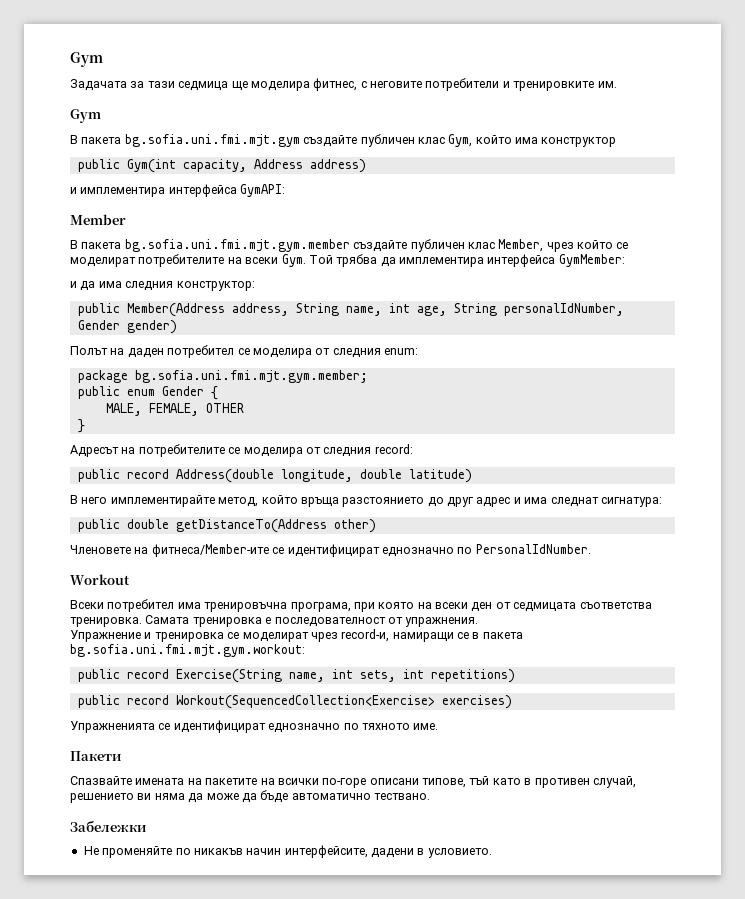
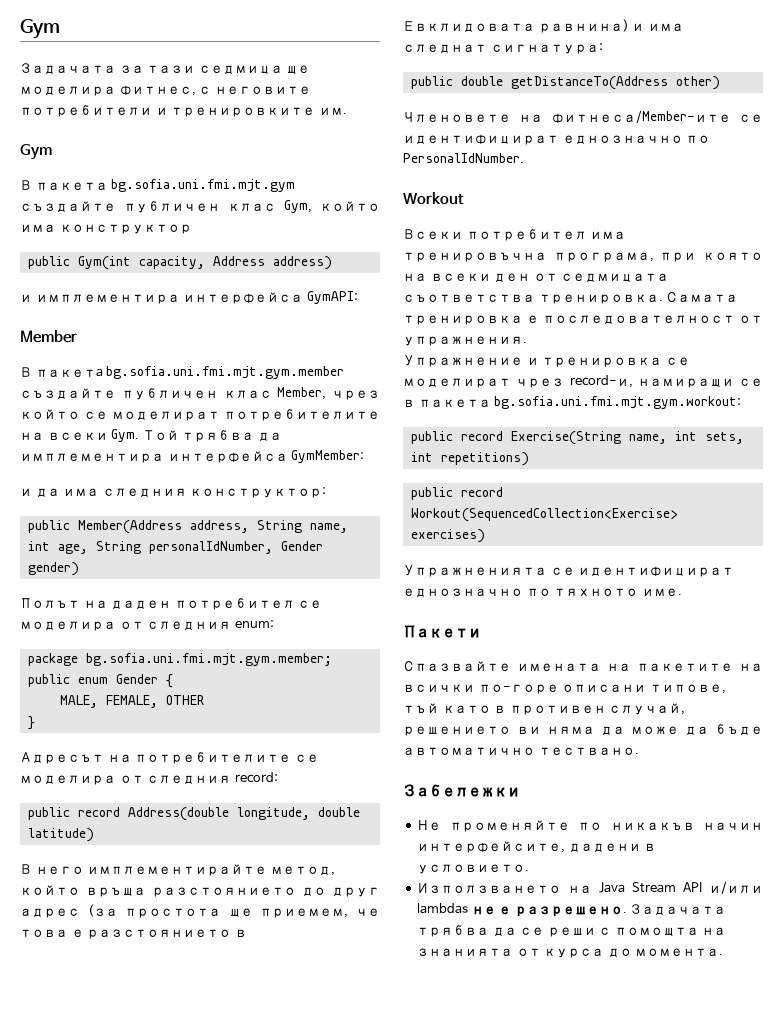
- В него имплементирайте метод, който връща разстоянието до друг адрес и има следнат сигнатура:
+ В него имплементирайте метод, който връща разстоянието до друг адрес (за простота ще приемем, че това е разстоянието в Евклидовата равнина) и има следнат сигнатура:
+ Използването на Java Stream API и/или lambdas не е разрешено. Задачата трябва да се реши с помощта на знанията от курса до момента.

